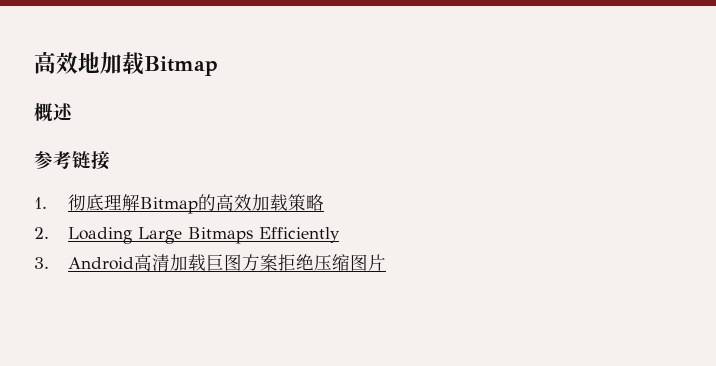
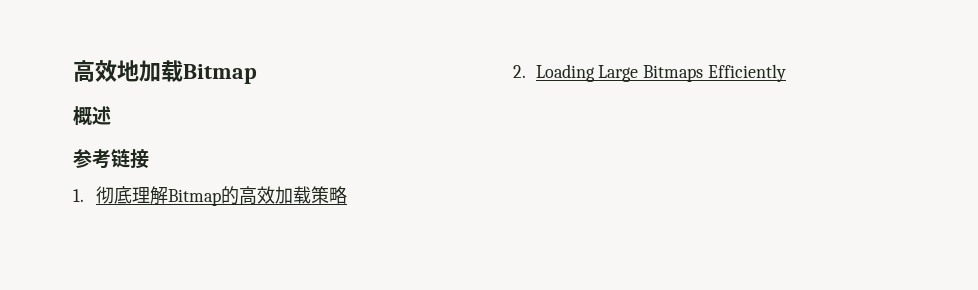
- 3. Android高清加载巨图方案拒绝压缩图片

